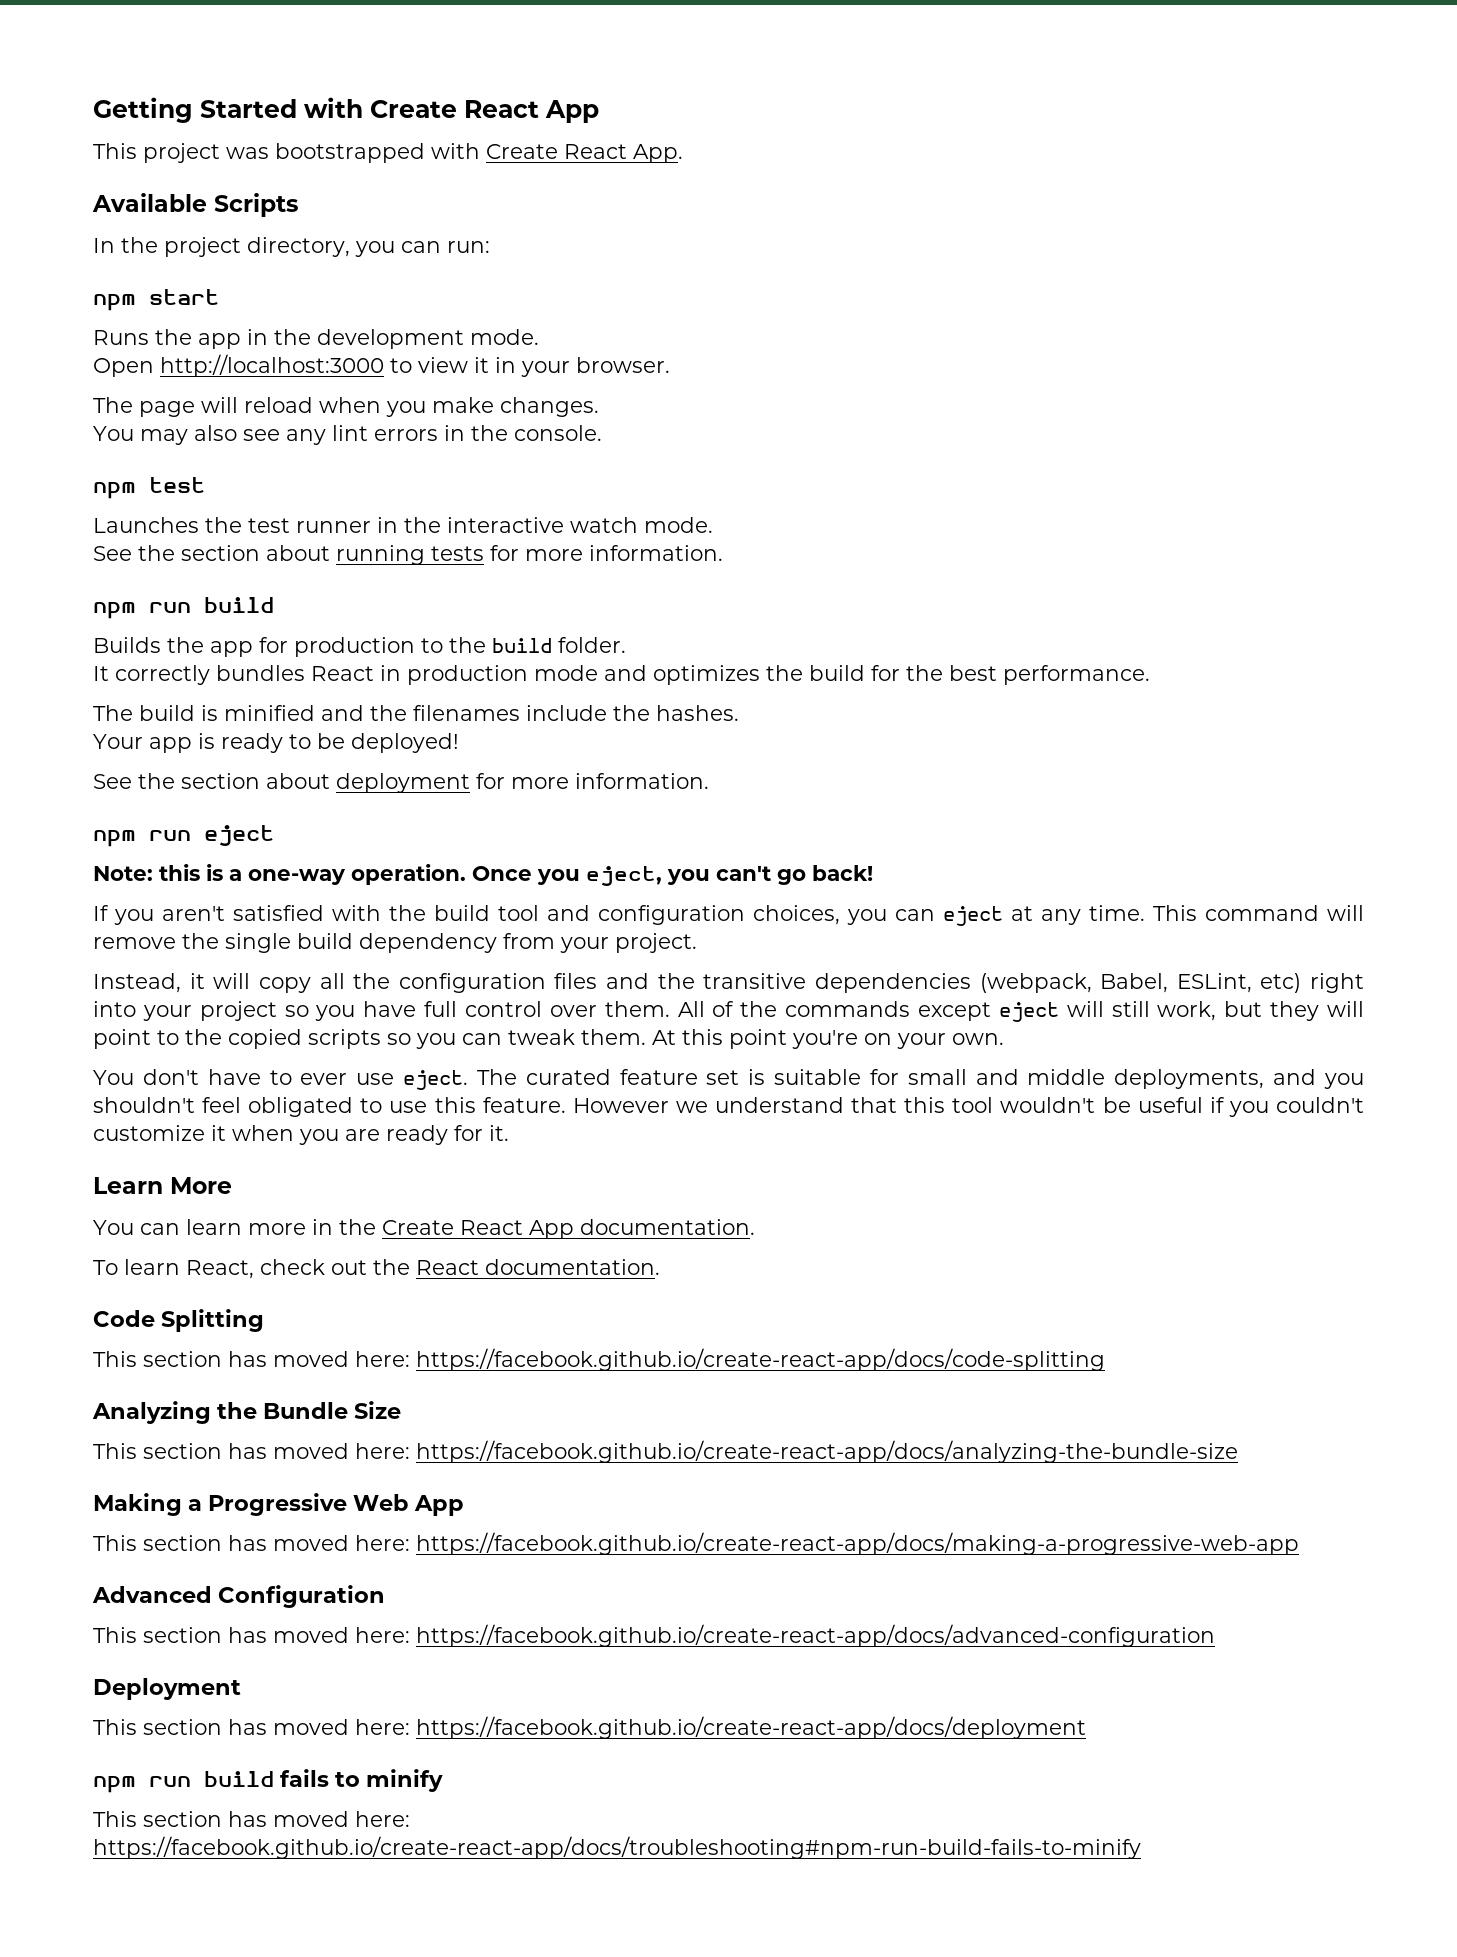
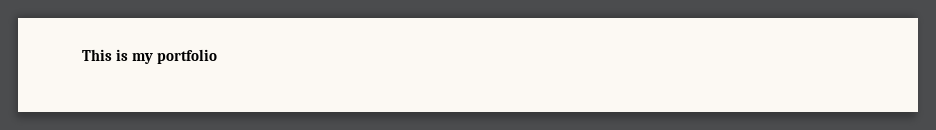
- Getting Started with Create React App
- This project was bootstrapped with Create React App.
- Available Scripts
- In the project directory, you can run:
- npm start
- Runs the app in the development mode.
- Open http://localhost:3000 to view it in your browser.
- The page will reload when you make changes.
- You may also see any lint errors in the console.
- npm test
- Launches the test runner in the interactive watch mode.
- See the section about running tests for more information.
- npm run build
- Builds the app for production to the build folder.
- It correctly bundles React in production mode and optimizes the build for the best performance.
- The build is minified and the filenames include the hashes.
- Your app is ready to be deployed!
- See the section about deployment for more information.
- npm run eject
- Note: this is a one-way operation. Once you eject, you can't go back!
- If you aren't satisfied with the build tool and configuration choices, you can eject at any time. This command will remove the single build dependency from your project.
- Instead, it will copy all the configuration files and the transitive dependencies (webpack, Babel, ESLint, etc) right into your project so you have full control over them. All of the commands except eject will still work, but they will point to the copied scripts so you can tweak them. At this point you're on your own.
- You don't have to ever use eject. The curated feature set is suitable for small and middle deployments, and you shouldn't feel obligated to use this feature. However we understand that this tool wouldn't be useful if you couldn't customize it when you are ready for it.
- Learn More
- You can learn more in the Create React App documentation.
- To learn React, check out the React documentation.
- Code Splitting
- This section has moved here: https://facebook.github.io/create-react-app/docs/code-splitting
- Analyzing the Bundle Size
- This section has moved here: https://facebook.github.io/create-react-app/docs/analyzing-the-bundle-size
- Making a Progressive Web App
- This section has moved here: https://facebook.github.io/create-react-app/docs/making-a-progressive-web-app
- Advanced Configuration
- This section has moved here: https://facebook.github.io/create-react-app/docs/advanced-configuration
- Deployment
- This section has moved here: https://facebook.github.io/create-react-app/docs/deployment
- npm run build fails to minify
- This section has moved here: https://facebook.github.io/create-react-app/docs/troubleshooting#npm-run-build-fails-to-minify
+ This is my portfolio

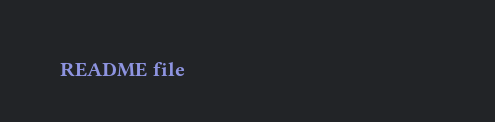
- This is my portfolio
+ README file

